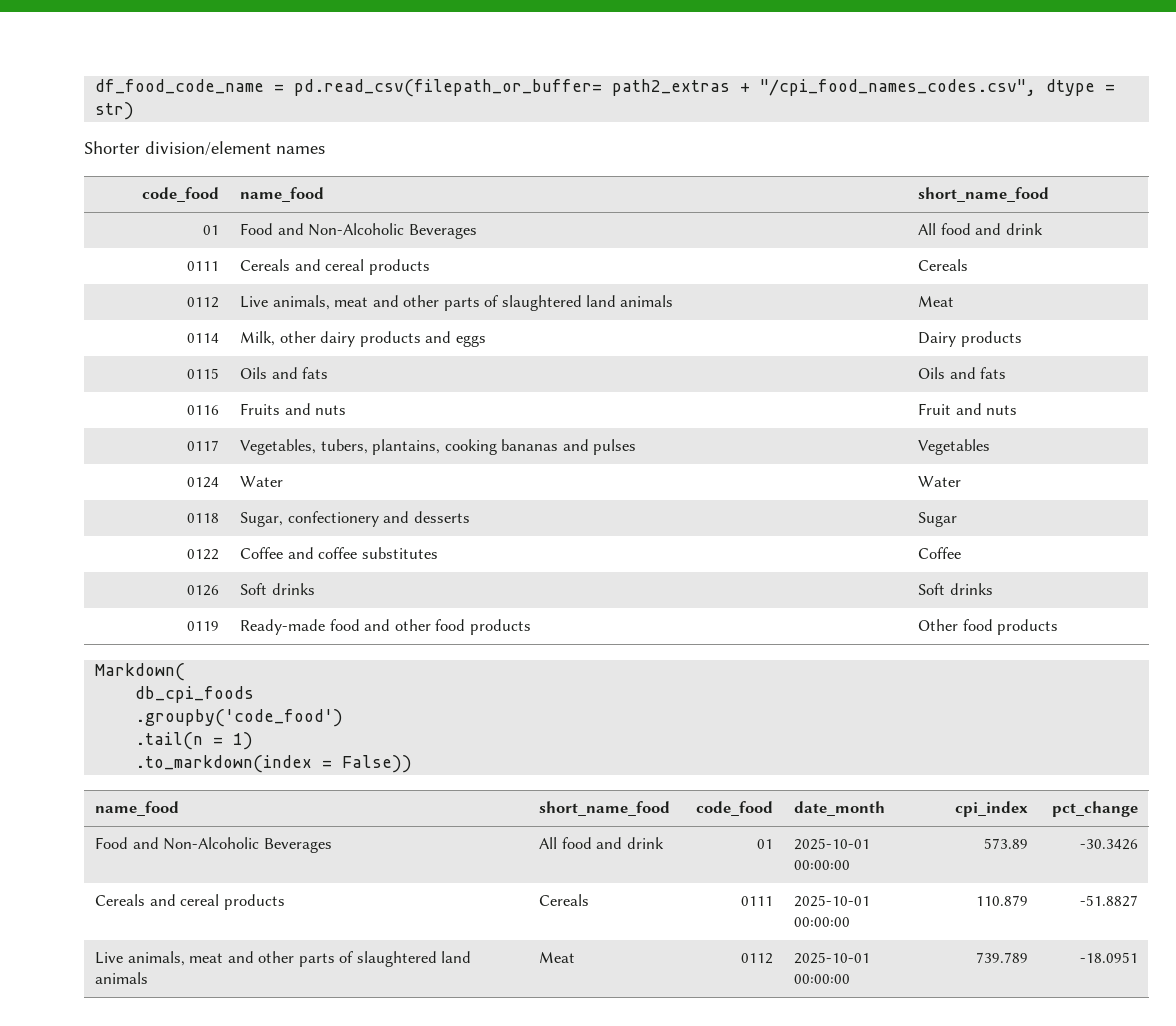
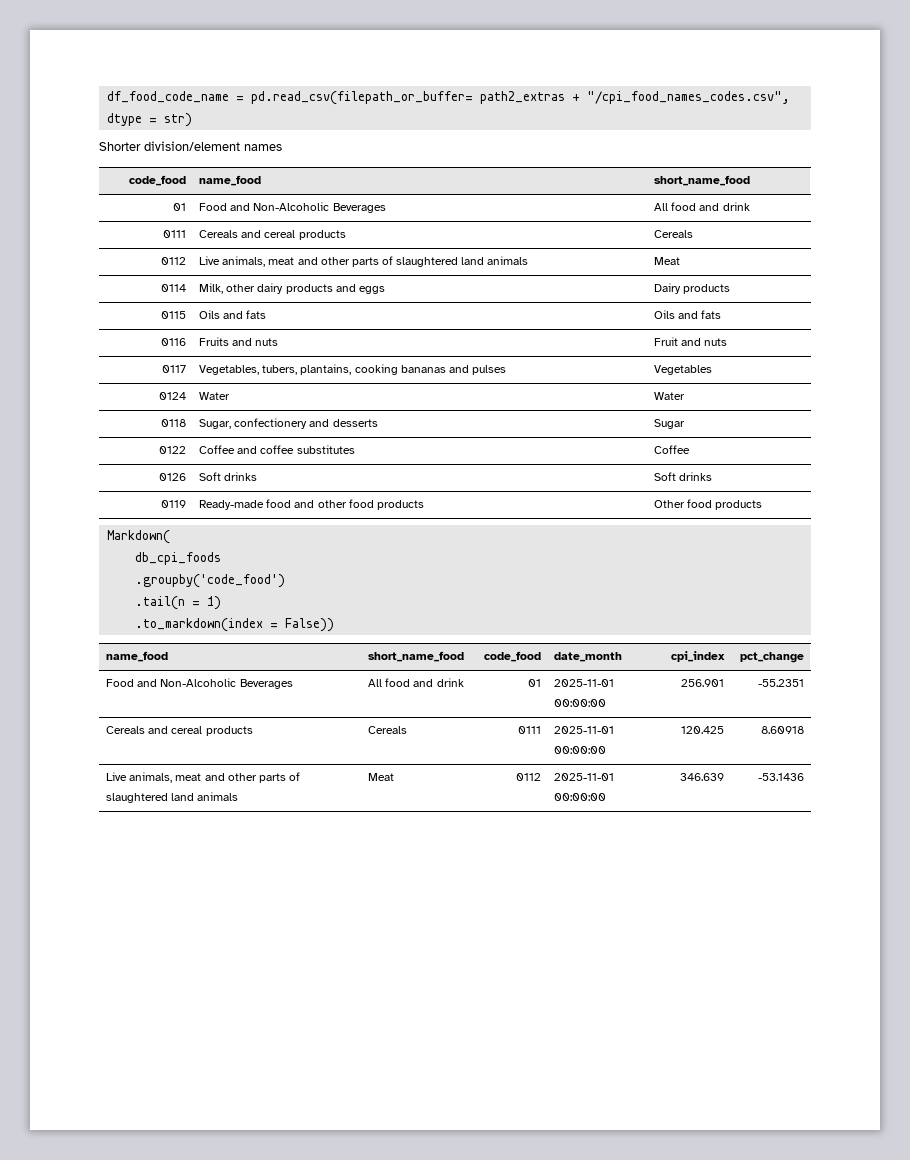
- Food and Non-Alcoholic Beverages | All food and drink | 01 | 2025-10-01 00:00:00 | 573.89 | -30.3426
+ Food and Non-Alcoholic Beverages | All food and drink | 01 | 2025-11-01 00:00:00 | 256.901 | -55.2351
- Cereals and cereal products | Cereals | 0111 | 2025-10-01 00:00:00 | 110.879 | -51.8827
+ Cereals and cereal products | Cereals | 0111 | 2025-11-01 00:00:00 | 120.425 | 8.60918
- Live animals, meat and other parts of slaughtered land animals | Meat | 0112 | 2025-10-01 00:00:00 | 739.789 | -18.0951
+ Live animals, meat and other parts of slaughtered land animals | Meat | 0112 | 2025-11-01 00:00:00 | 346.639 | -53.1436

